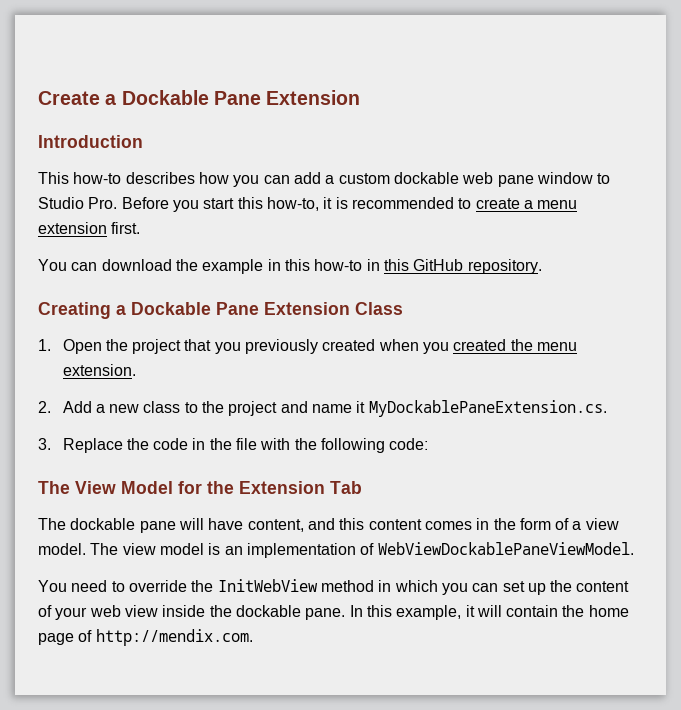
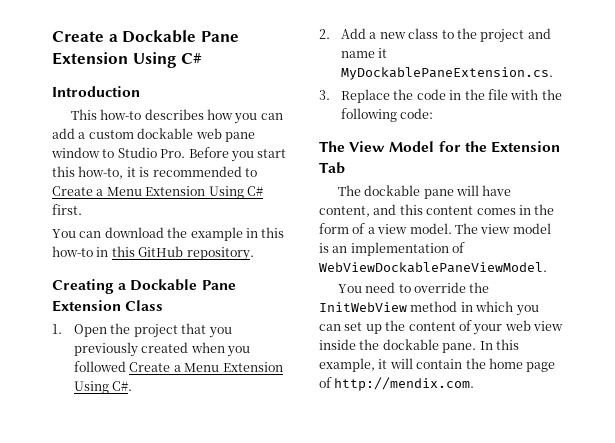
- Create a Dockable Pane Extension
+ Create a Dockable Pane Extension Using C#
- This how-to describes how you can add a custom dockable web pane window to Studio Pro. Before you start this how-to, it is recommended to create a menu extension first.
+ This how-to describes how you can add a custom dockable web pane window to Studio Pro. Before you start this how-to, it is recommended to Create a Menu Extension Using C# first.
- 1. Open the project that you previously created when you created the menu extension.
+ 1. Open the project that you previously created when you followed Create a Menu Extension Using C#.

